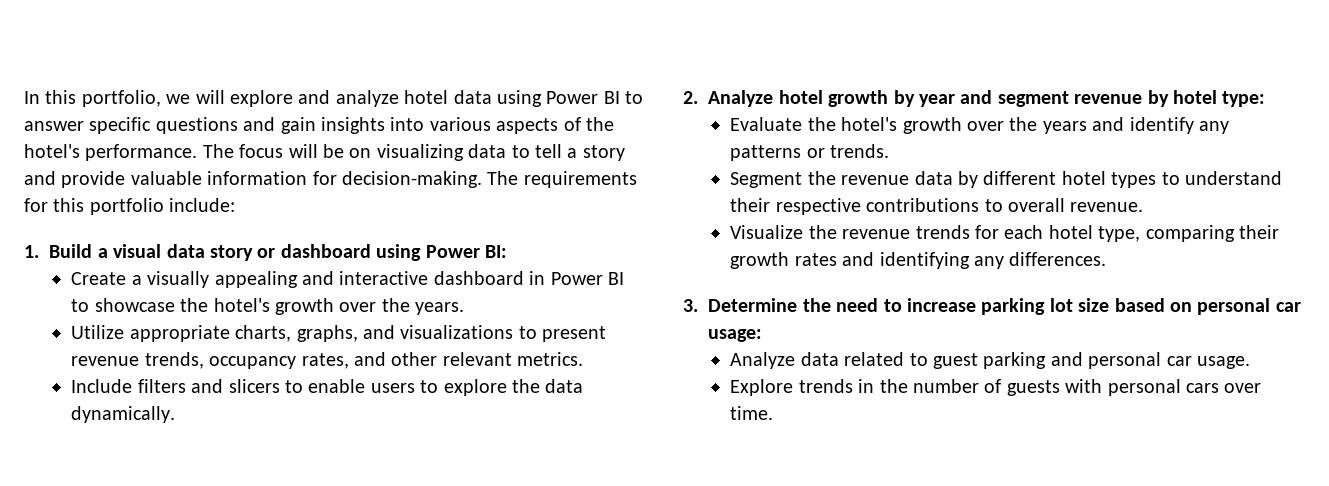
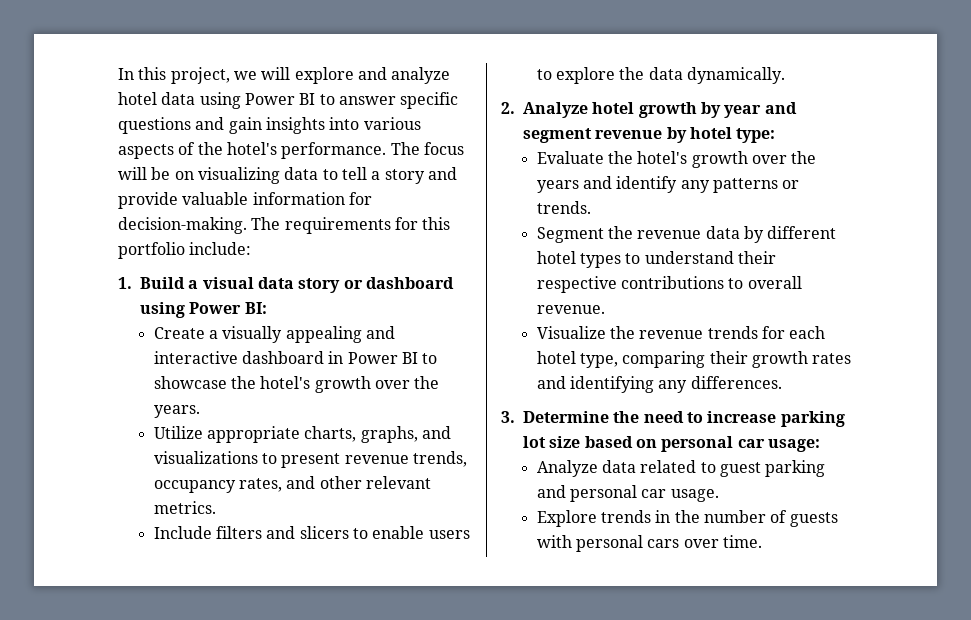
- In this portfolio, we will explore and analyze hotel data using Power BI to answer specific questions and gain insights into various aspects of the hotel's performance.
+ In this project, we will explore and analyze hotel data using Power BI to answer specific questions and gain insights into various aspects of the hotel's performance.

